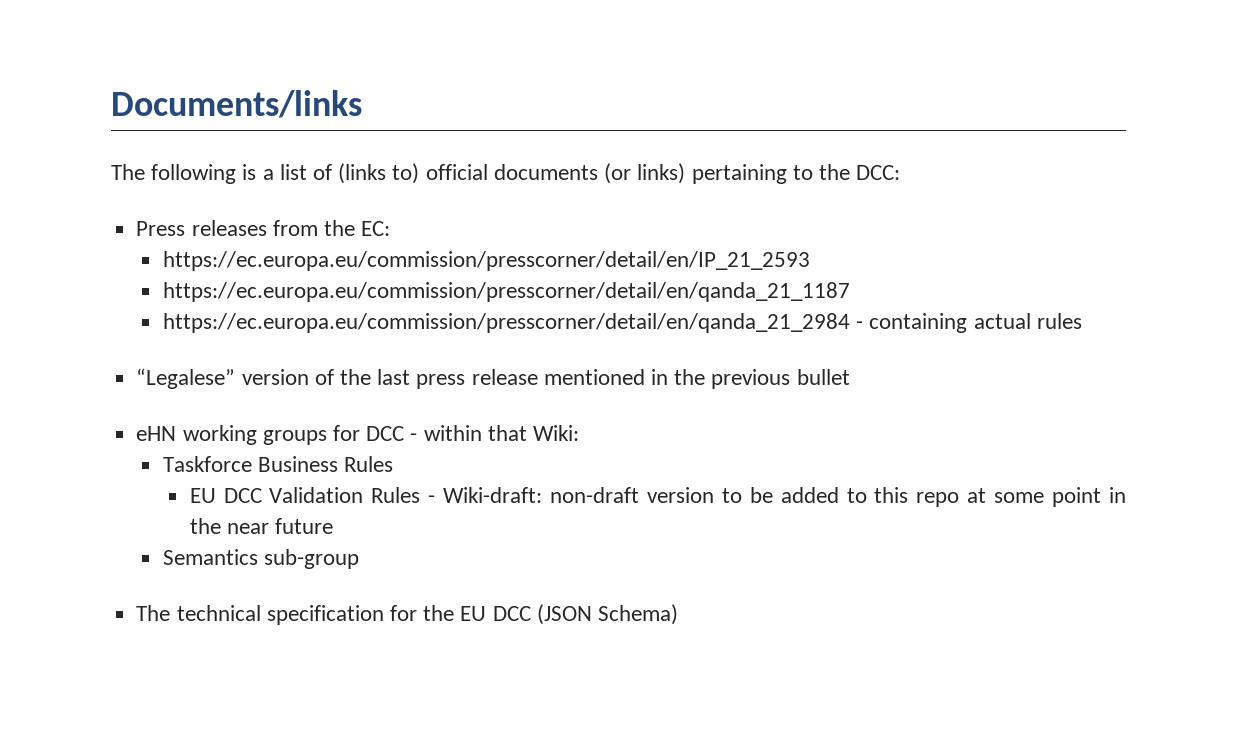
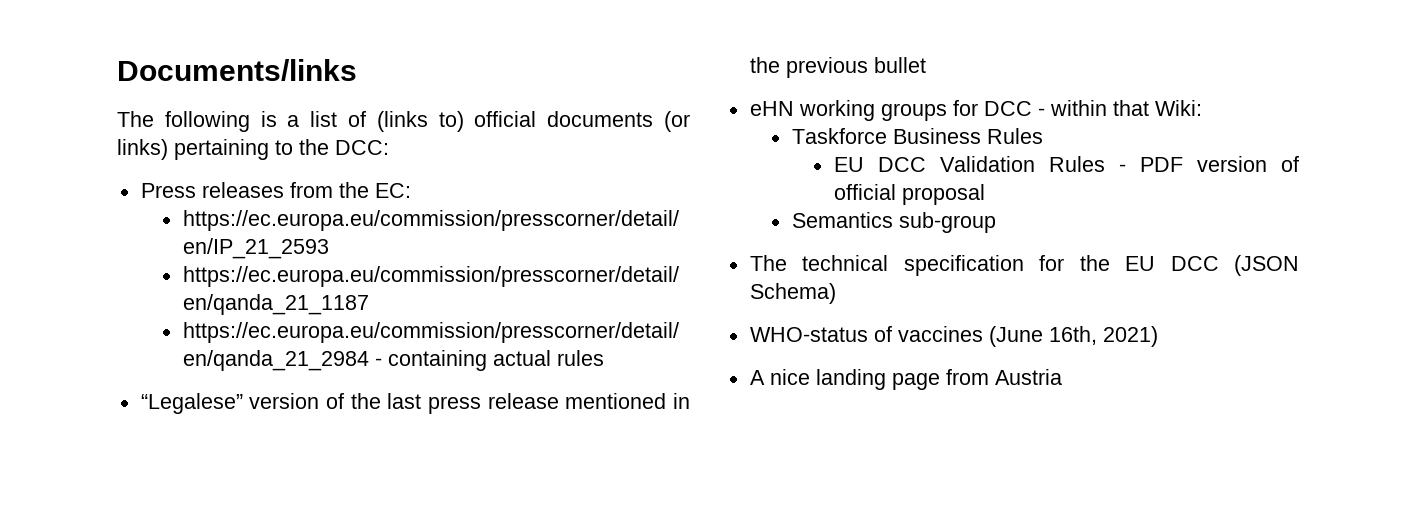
- EU DCC Validation Rules - Wiki-draft: non-draft version to be added to this repo at some point in the near future
+ EU DCC Validation Rules - PDF version of official proposal
+ WHO-status of vaccines (June 16th, 2021)
+ A nice landing page from Austria

